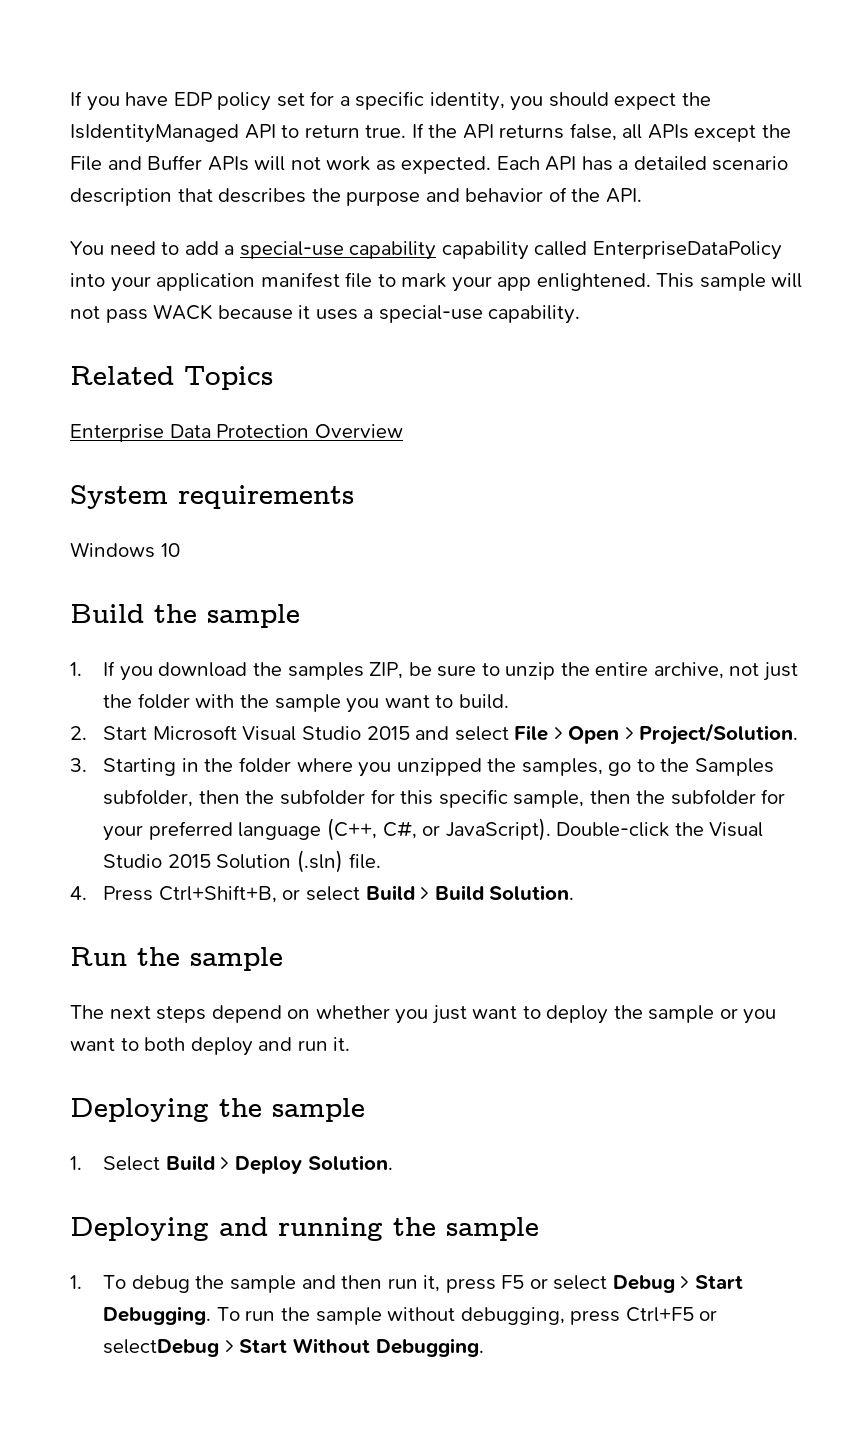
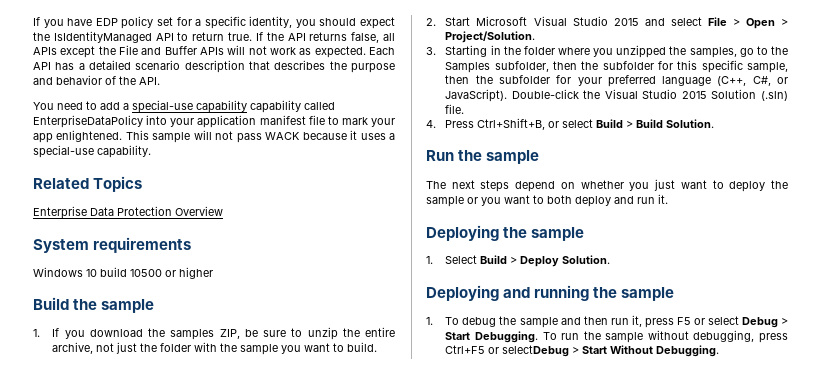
- Windows 10
+ Windows 10 build 10500 or higher

